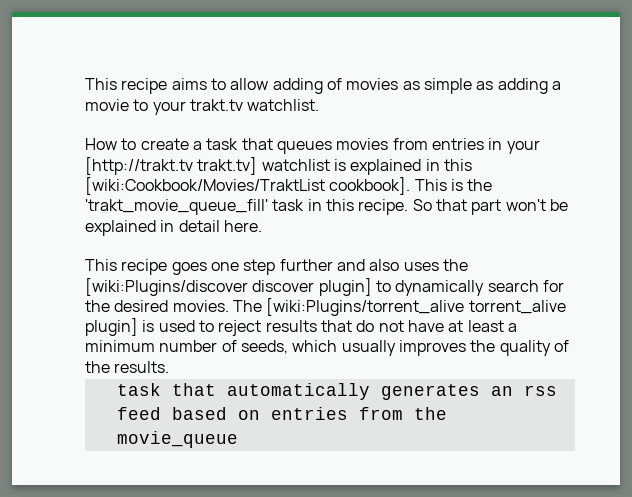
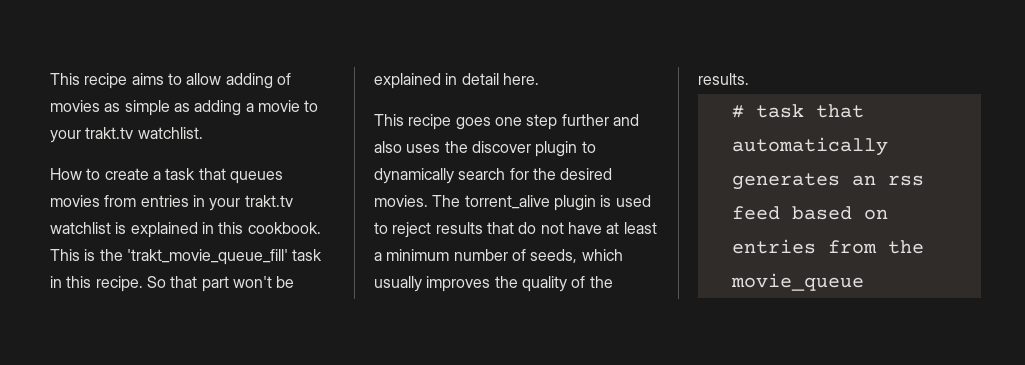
- How to create a task that queues movies from entries in your [http://trakt.tv trakt.tv] watchlist is explained in this [wiki:Cookbook/Movies/TraktList cookbook].
+ How to create a task that queues movies from entries in your trakt.tv watchlist is explained in this cookbook.
- This recipe goes one step further and also uses the [wiki:Plugins/discover discover plugin] to dynamically search for the desired movies.
+ This recipe goes one step further and also uses the discover plugin to dynamically search for the desired movies.
- The [wiki:Plugins/torrent_alive torrent_alive plugin] is used to reject results that do not have at least a minimum number of seeds, which usually improves the quality of the results.
+ The torrent_alive plugin is used to reject results that do not have at least a minimum number of seeds, which usually improves the quality of the results.
- task that automatically generates an rss feed based on entries from the movie_queue
+ # task that automatically generates an rss feed based on entries from the movie_queue

